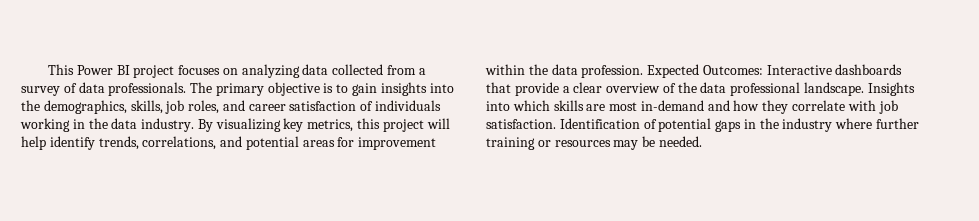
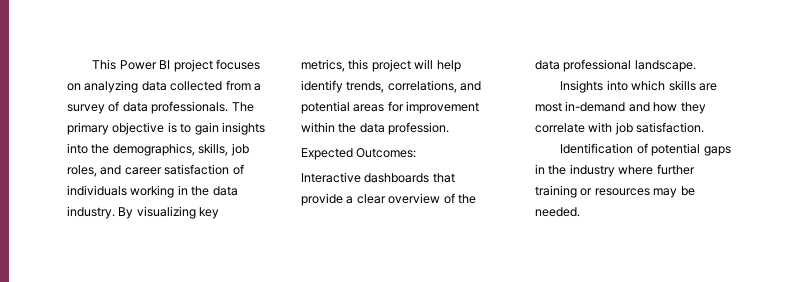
- By visualizing key metrics, this project will help identify trends, correlations, and potential areas for improvement within the data profession. Expected Outcomes: Interactive dashboards that provide a clear overview of the data professional landscape. Insights into which skills are most in-demand and how they correlate with job satisfaction. Identification of potential gaps in the industry where further training or resources may be needed.
+ By visualizing key metrics, this project will help identify trends, correlations, and potential areas for improvement within the data profession.
+ Expected Outcomes:
+ Interactive dashboards that provide a clear overview of the data professional landscape.
+ Insights into which skills are most in-demand and how they correlate with job satisfaction.
+ Identification of potential gaps in the industry where further training or resources may be needed.

